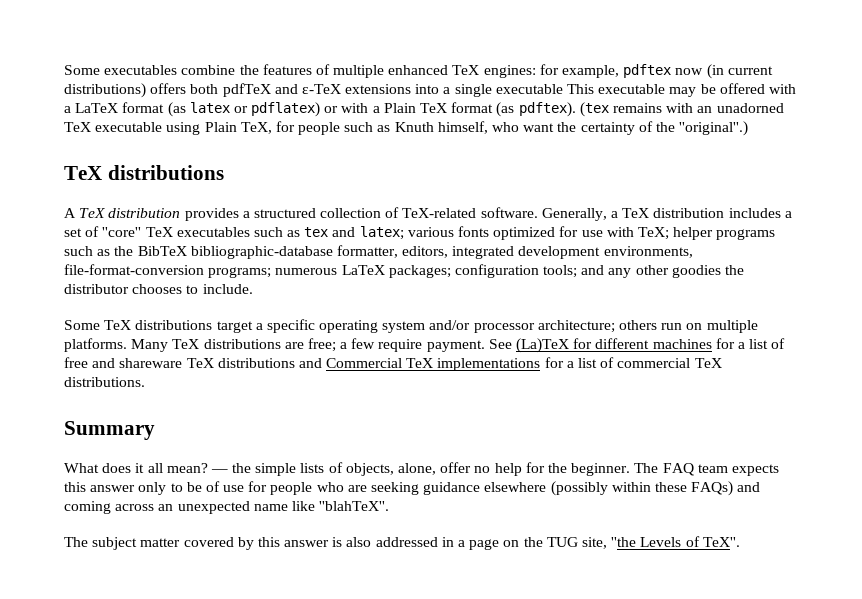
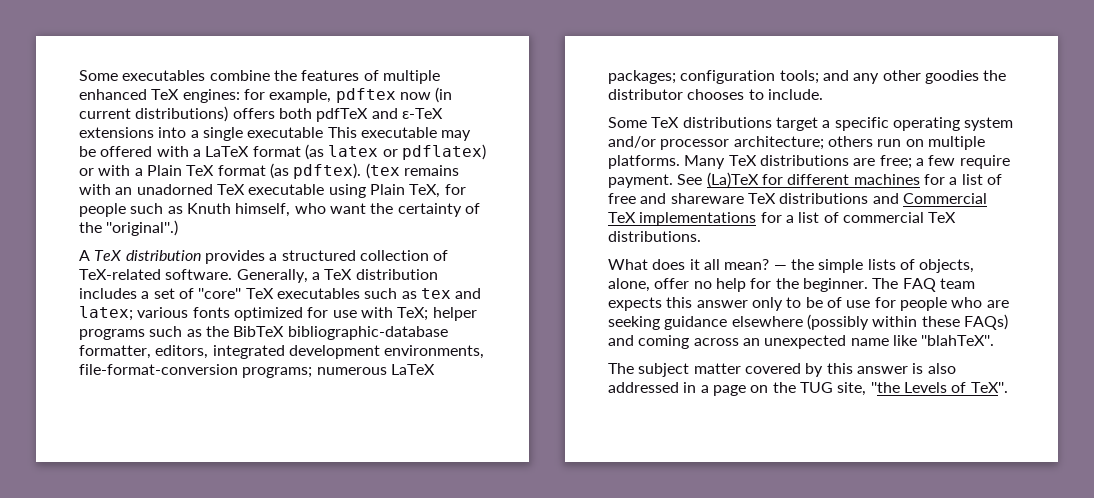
  (tex remains with an unadorned TeX executable using Plain TeX, for people such as Knuth himself, who want the certainty of the ''original''.)
- TeX distributions
- Summary

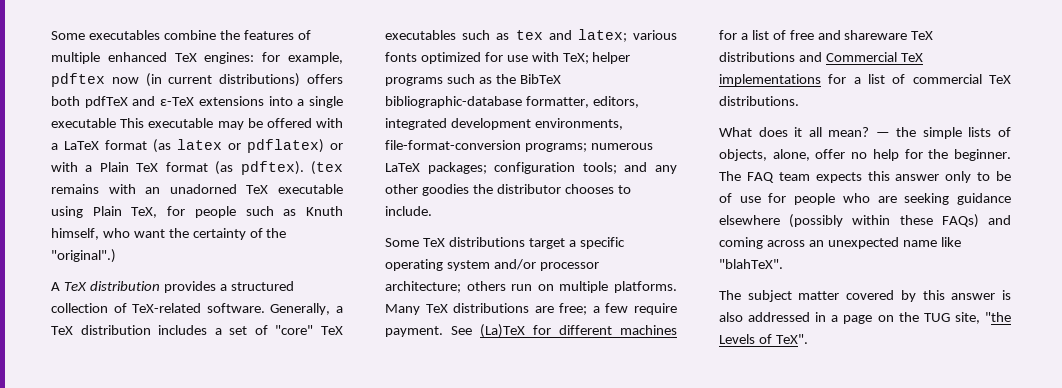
- (tex remains with an unadorned TeX executable using Plain TeX, for people such as Knuth himself, who want the certainty of the ''original''.)
+ (tex remains with an unadorned TeX executable using Plain TeX, for people such as Knuth himself, who want the certainty of the "original".)
- Generally, a TeX distribution includes a set of ''core'' TeX executables such as tex and latex; various fonts optimized for use with TeX; helper programs such as the BibTeX bibliographic-database formatter, editors, integrated development environments, file-format-conversion programs; numerous LaTeX packages; configuration tools; and any other goodies the distributor chooses to include.
+ Generally, a TeX distribution includes a set of "core" TeX executables such as tex and latex; various fonts optimized for use with TeX; helper programs such as the BibTeX bibliographic-database formatter, editors, integrated development environments, file-format-conversion programs; numerous LaTeX packages; configuration tools; and any other goodies the distributor chooses to include.
- The FAQ team expects this answer only to be of use for people who are seeking guidance elsewhere (possibly within these FAQs) and coming across an unexpected name like ''blahTeX''.
+ The FAQ team expects this answer only to be of use for people who are seeking guidance elsewhere (possibly within these FAQs) and coming across an unexpected name like "blahTeX".
- The subject matter covered by this answer is also addressed in a page on the TUG site, ''the Levels of TeX''.
+ The subject matter covered by this answer is also addressed in a page on the TUG site, "the Levels of TeX".

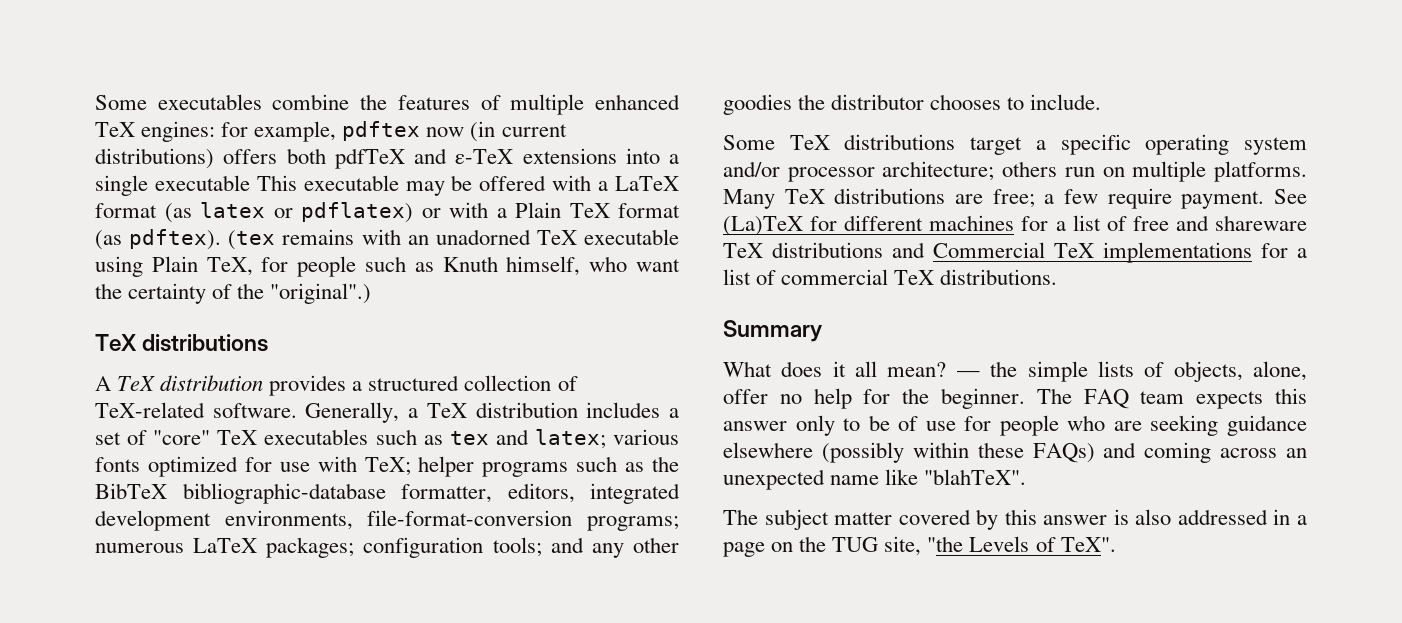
  (tex remains with an unadorned TeX executable using Plain TeX, for people such as Knuth himself, who want the certainty of the "original".)
+ TeX distributions
+ Summary

